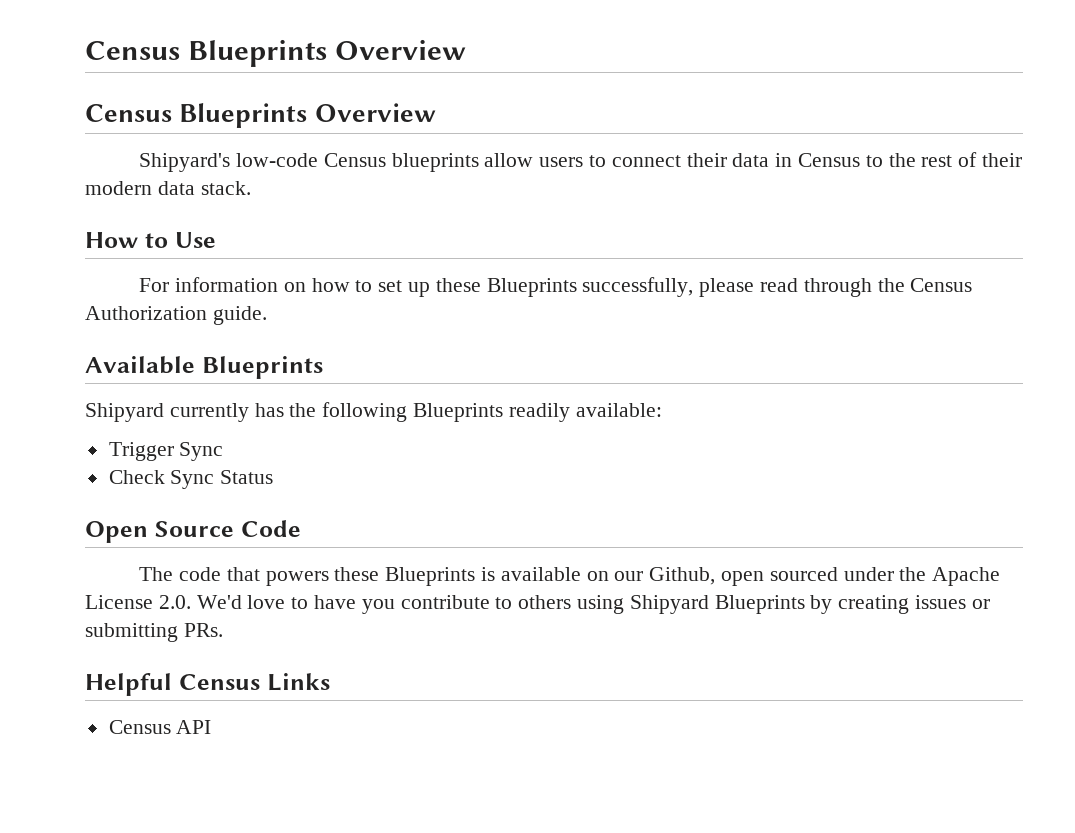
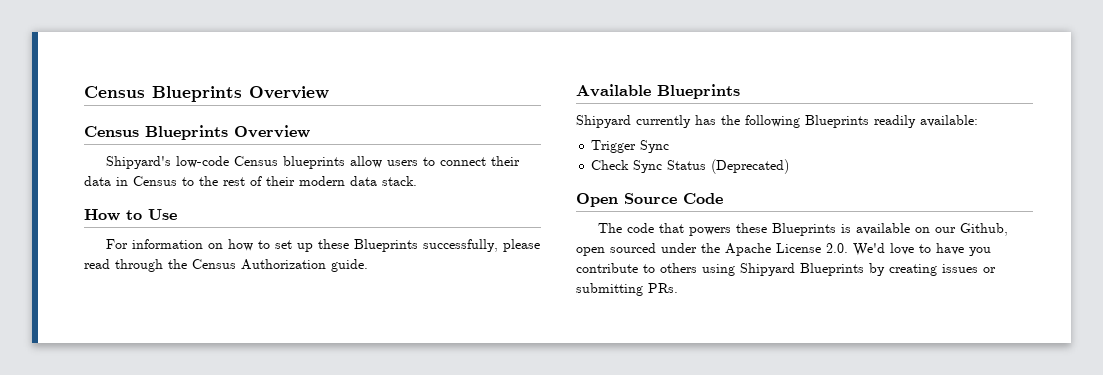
- Check Sync Status
+ Check Sync Status (Deprecated)
- Helpful Census Links
- Census API

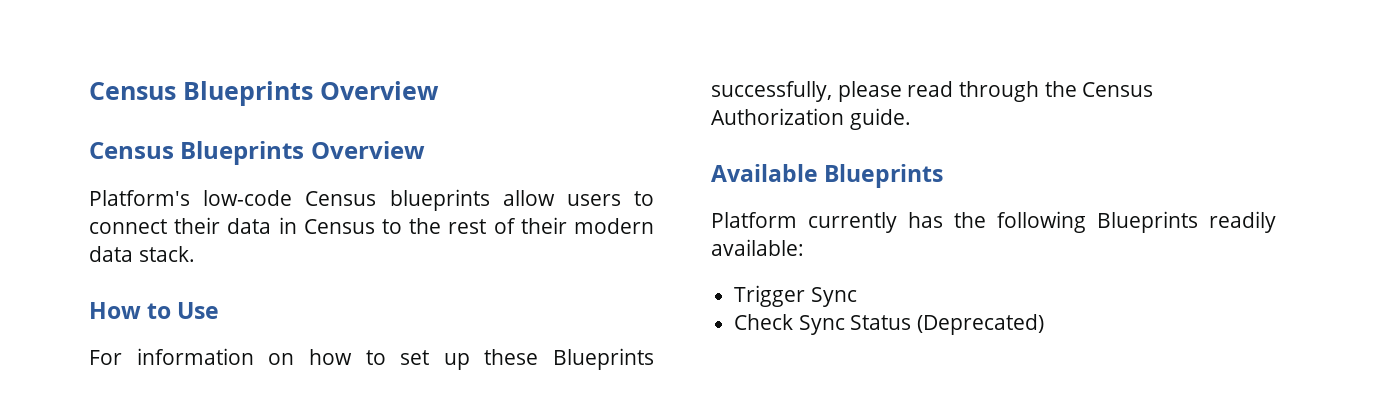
- Shipyard's low-code Census blueprints allow users to connect their data in Census to the rest of their modern data stack.
+ Platform's low-code Census blueprints allow users to connect their data in Census to the rest of their modern data stack.
- Shipyard currently has the following Blueprints readily available:
+ Platform currently has the following Blueprints readily available:
- Open Source Code
- The code that powers these Blueprints is available on our Github, open sourced under the Apache License 2.0. We'd love to have you contribute to others using Shipyard Blueprints by creating issues or submitting PRs.

